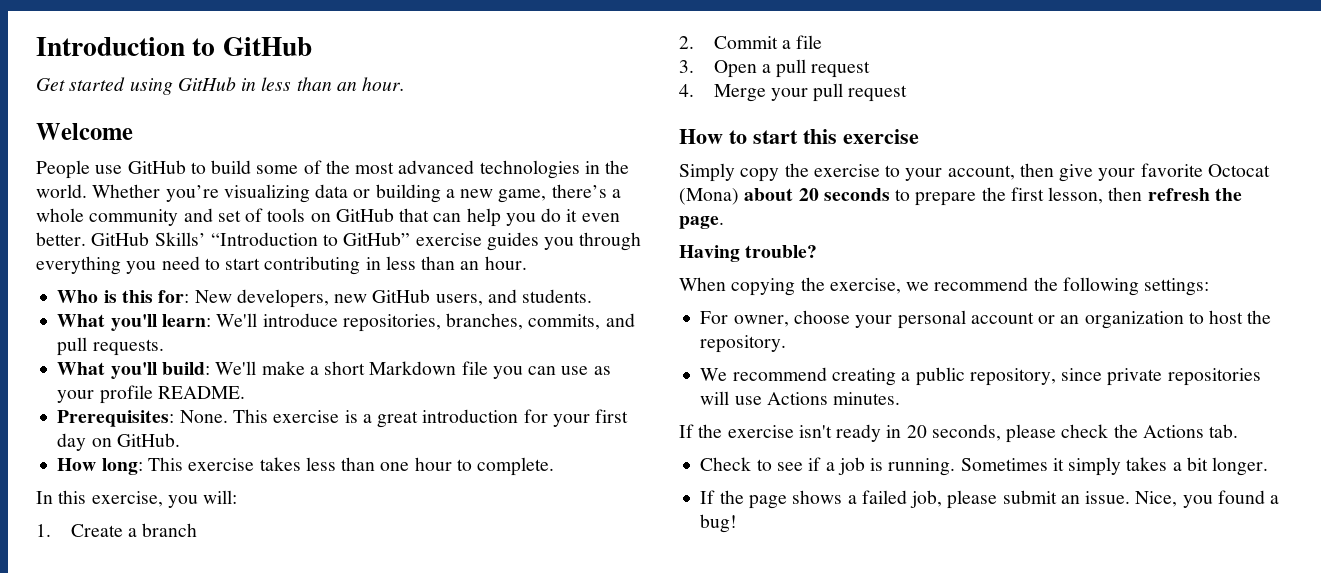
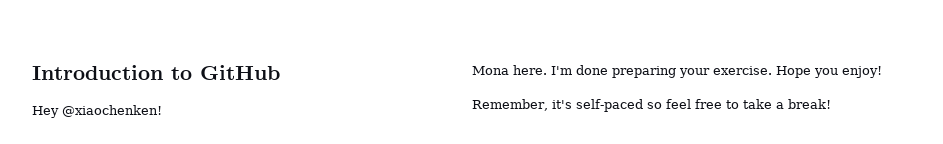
- Get started using GitHub in less than an hour.
- Welcome
- People use GitHub to build some of the most advanced technologies in the world. Whether you’re visualizing data or building a new game, there’s a whole community and set of tools on GitHub that can help you do it even better. GitHub Skills’ “Introduction to GitHub” exercise guides you through everything you need to start contributing in less than an hour.
- Who is this for: New developers, new GitHub users, and students.
- What you'll learn: We'll introduce repositories, branches, commits, and pull requests.
- What you'll build: We'll make a short Markdown file you can use as your profile README.
- Prerequisites: None. This exercise is a great introduction for your first day on GitHub.
- How long: This exercise takes less than one hour to complete.
- In this exercise, you will:
- 1. Create a branch
- 2. Commit a file
- 3. Open a pull request
- 4. Merge your pull request
- How to start this exercise
- Simply copy the exercise to your account, then give your favorite Octocat (Mona) about 20 seconds to prepare the first lesson, then refresh the page.
- Having trouble?
- When copying the exercise, we recommend the following settings:
- For owner, choose your personal account or an organization to host the repository.
- We recommend creating a public repository, since private repositories will use Actions minutes.
- If the exercise isn't ready in 20 seconds, please check the Actions tab.
- Check to see if a job is running. Sometimes it simply takes a bit longer.
- If the page shows a failed job, please submit an issue. Nice, you found a bug!
+ Hey @xiaochenken!
+ Mona here. I'm done preparing your exercise. Hope you enjoy!
+ Remember, it's self-paced so feel free to take a break!

